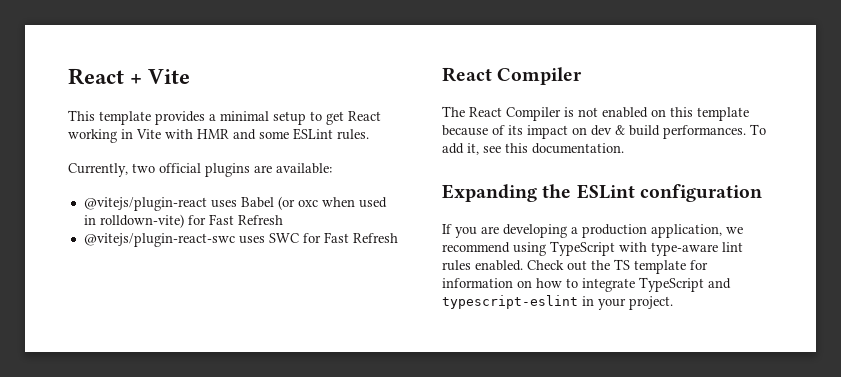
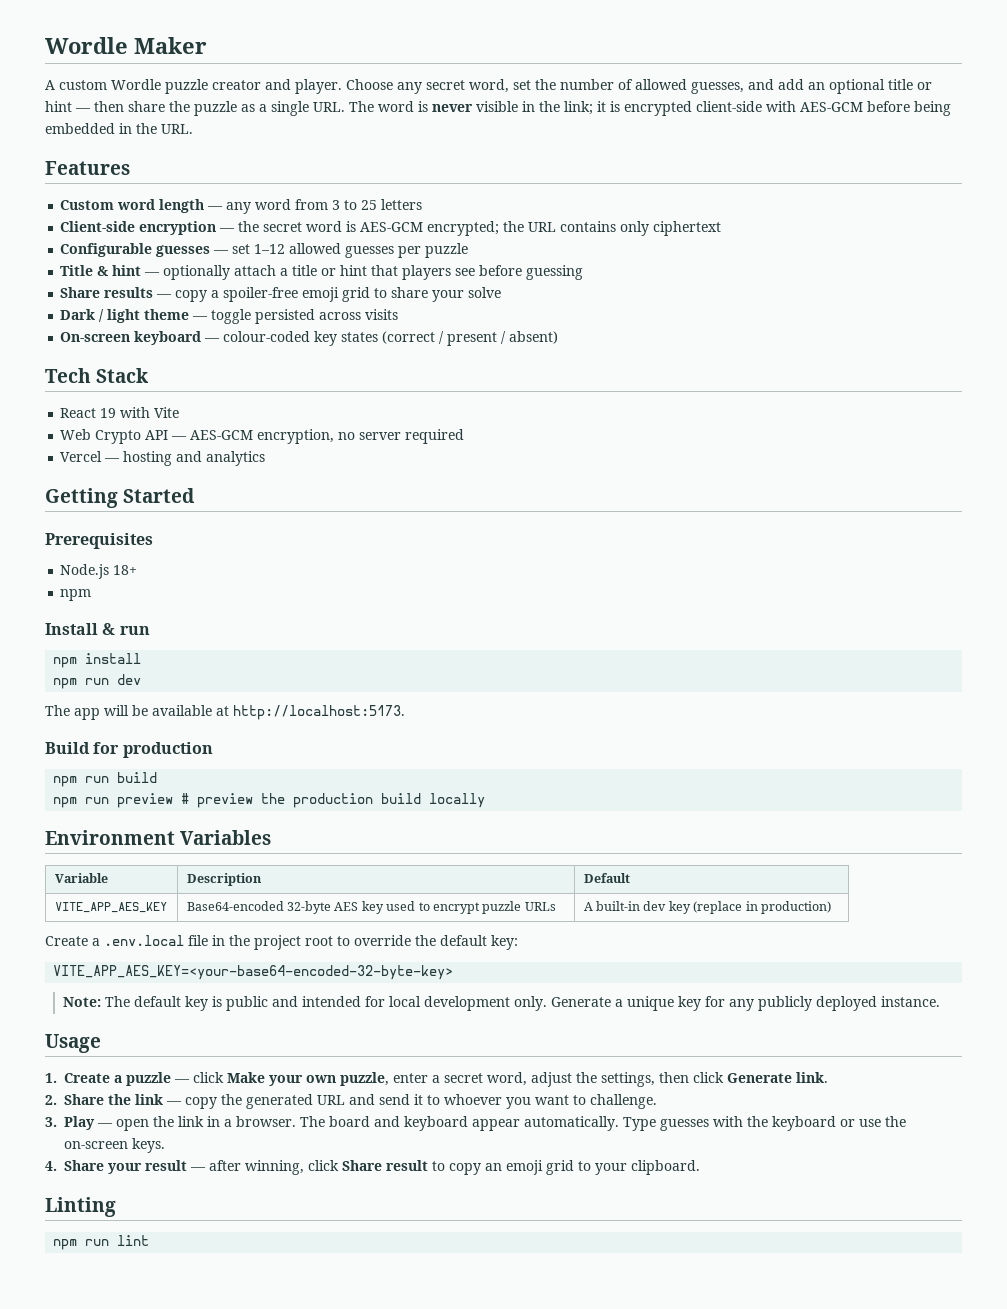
- React + Vite
- This template provides a minimal setup to get React working in Vite with HMR and some ESLint rules.
- Currently, two official plugins are available:
- @vitejs/plugin-react uses Babel (or oxc when used in rolldown-vite) for Fast Refresh
- @vitejs/plugin-react-swc uses SWC for Fast Refresh
- React Compiler
- The React Compiler is not enabled on this template because of its impact on dev & build performances. To add it, see this documentation.
- Expanding the ESLint configuration
- If you are developing a production application, we recommend using TypeScript with type-aware lint rules enabled. Check out the TS template for information on how to integrate TypeScript and typescript-eslint in your project.
+ Wordle Maker
+ A custom Wordle puzzle creator and player. Choose any secret word, set the number of allowed guesses, and add an optional title or hint — then share the puzzle as a single URL. The word is never visible in the link; it is encrypted client-side with AES-GCM before being embedded in the URL.
+ Features
+ Custom word length — any word from 3 to 25 letters
+ Client-side encryption — the secret word is AES-GCM encrypted; the URL contains only ciphertext
+ Configurable guesses — set 1–12 allowed guesses per puzzle
+ Title & hint — optionally attach a title or hint that players see before guessing
+ Share results — copy a spoiler-free emoji grid to share your solve
+ Dark / light theme — toggle persisted across visits
+ On-screen keyboard — colour-coded key states (correct / present / absent)
+ Tech Stack
+ React 19 with Vite
+ Web Crypto API — AES-GCM encryption, no server required
+ Vercel — hosting and analytics
+ Getting Started
+ Prerequisites
+ Node.js 18+
+ npm
+ Install & run
+ npm install
+ npm run dev
+ The app will be available at http://localhost:5173.
+ Build for production
+ npm run build
+ npm run preview # preview the production build locally
+ Environment Variables
+ Variable | Description | Default
+ VITE_APP_AES_KEY | Base64-encoded 32-byte AES key used to encrypt puzzle URLs | A built-in dev key (replace in production)
+ Create a .env.local file in the project root to override the default key:
+ VITE_APP_AES_KEY=<your-base64-encoded-32-byte-key>
+ Note: The default key is public and intended for local development only. Generate a unique key for any publicly deployed instance.
+ Usage
+ 1. Create a puzzle — click Make your own puzzle, enter a secret word, adjust the settings, then click Generate link.
+ 2. Share the link — copy the generated URL and send it to whoever you want to challenge.
+ 3. Play — open the link in a browser. The board and keyboard appear automatically. Type guesses with the keyboard or use the on-screen keys.
+ 4. Share your result — after winning, click Share result to copy an emoji grid to your clipboard.
+ Linting
+ npm run lint

